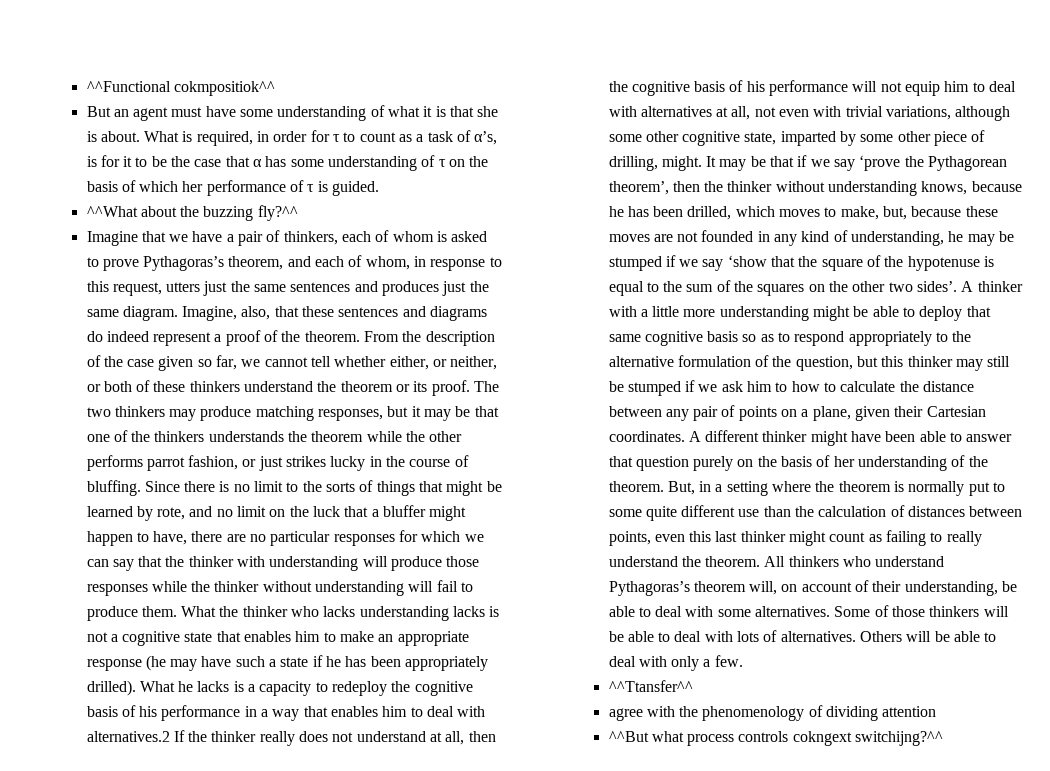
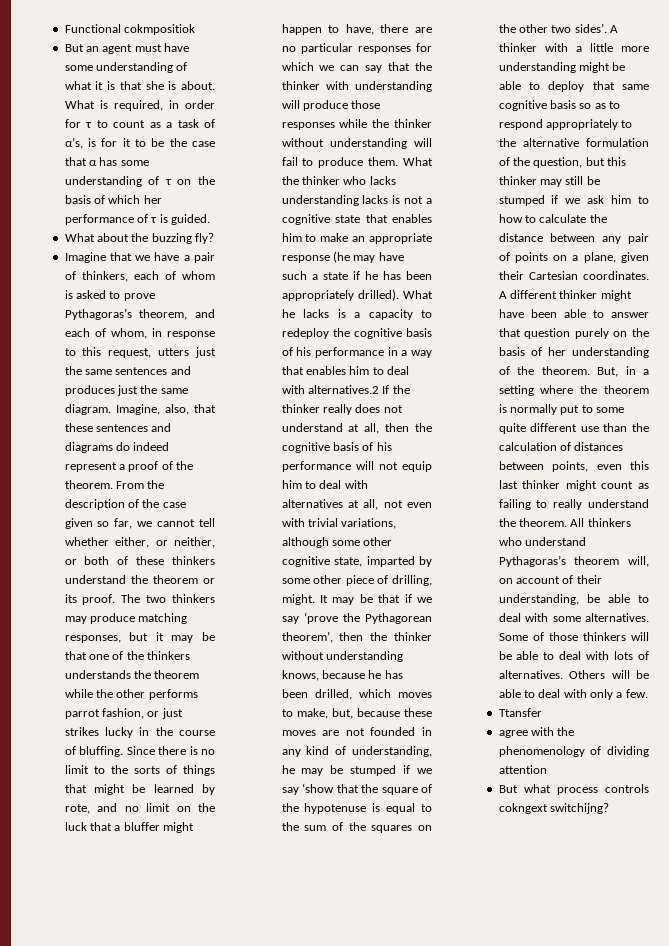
- ^^Functional cokmpositiok^^
+ Functional cokmpositiok
- ^^What about the buzzing fly?^^
+ What about the buzzing fly?
- ^^Ttansfer^^
+ Ttansfer
- ^^But what process controls cokngext switchijng?^^
+ But what process controls cokngext switchijng?

